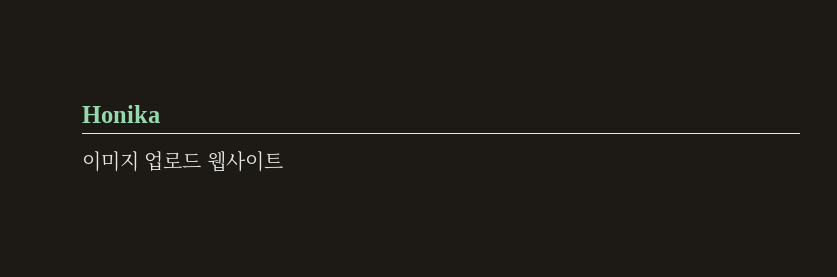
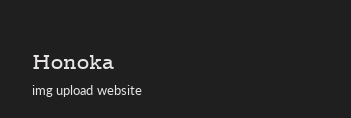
- Honika
- 이미지 업로드 웹사이트
+ Honoka
+ img upload website

